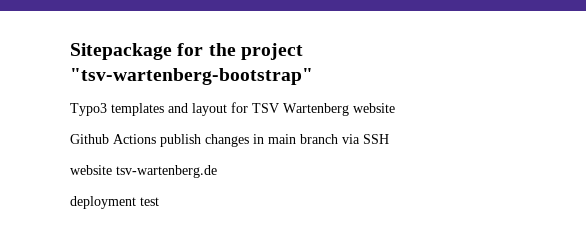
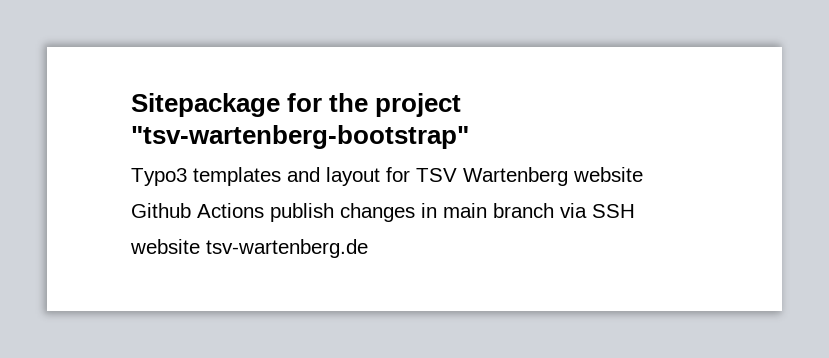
- deployment test

